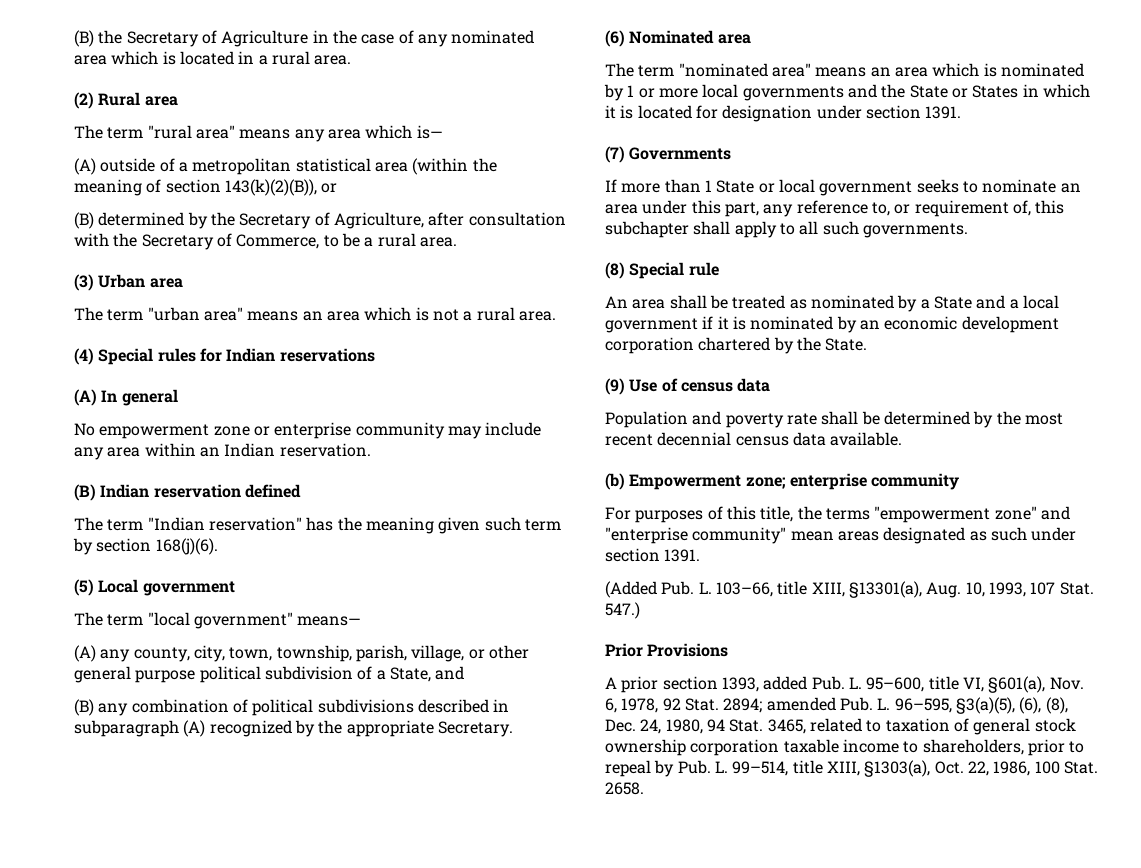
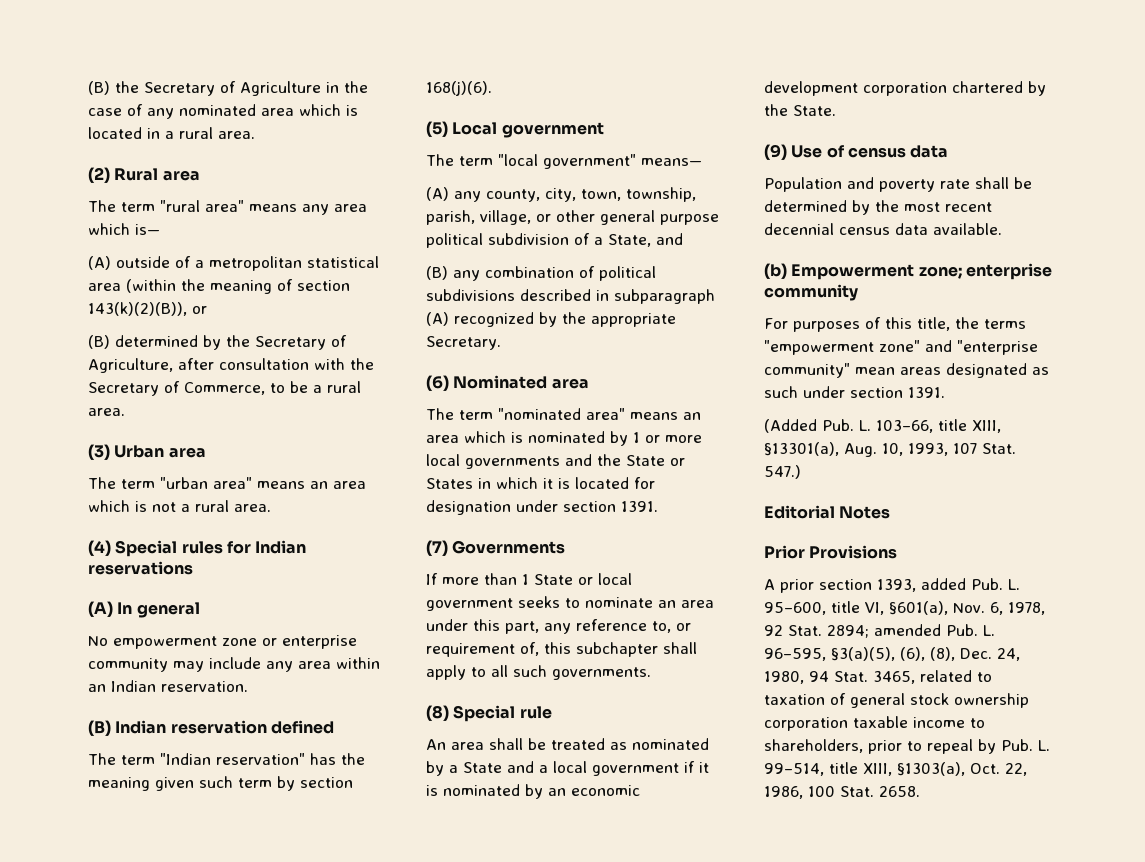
+ Editorial Notes

